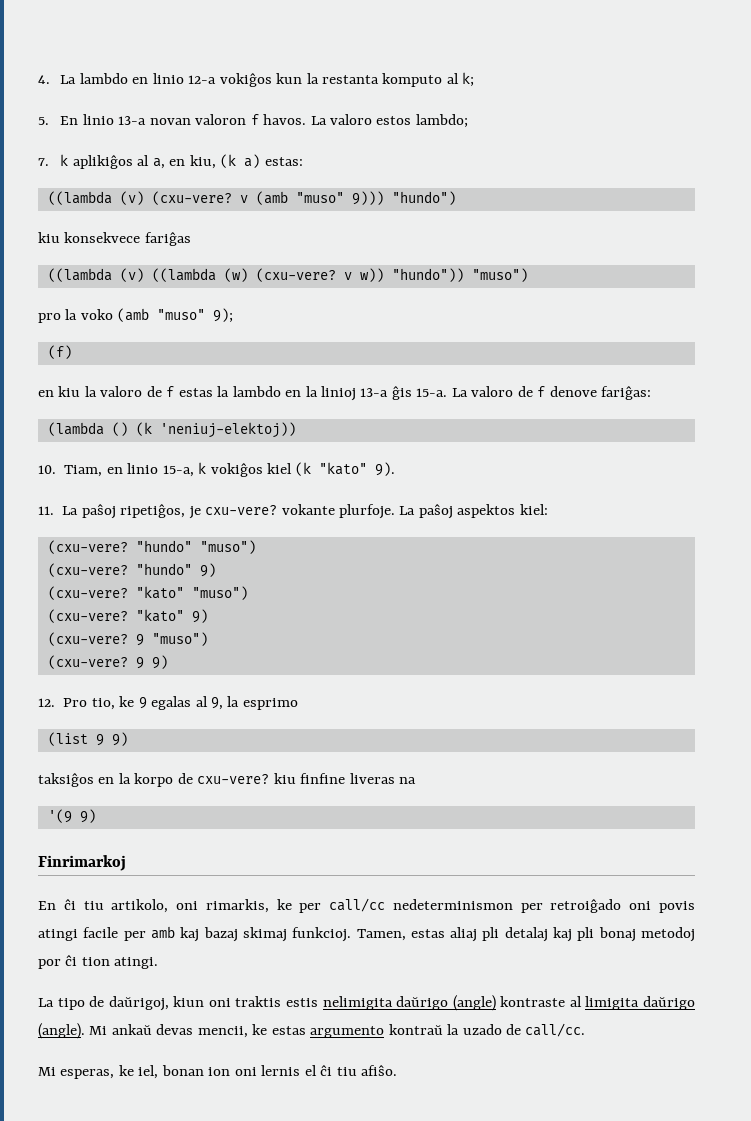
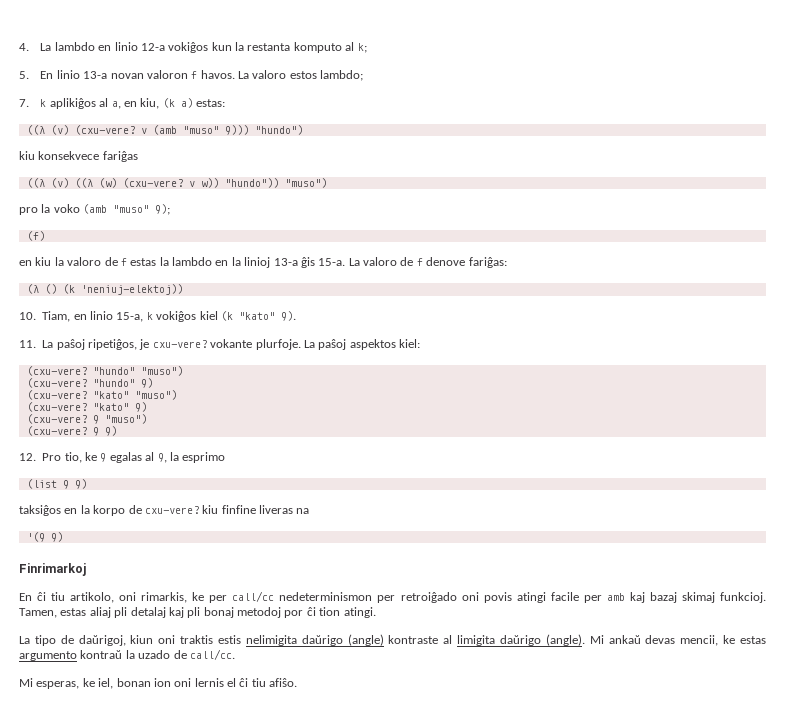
- ((lambda (v) (cxu-vere? v (amb "muso" 9))) "hundo")
+ ((λ (v) (cxu-vere? v (amb "muso" 9))) "hundo")
- ((lambda (v) ((lambda (w) (cxu-vere? v w)) "hundo")) "muso")
+ ((λ (v) ((λ (w) (cxu-vere? v w)) "hundo")) "muso")
- (lambda () (k 'neniuj-elektoj))
+ (λ () (k 'neniuj-elektoj))

